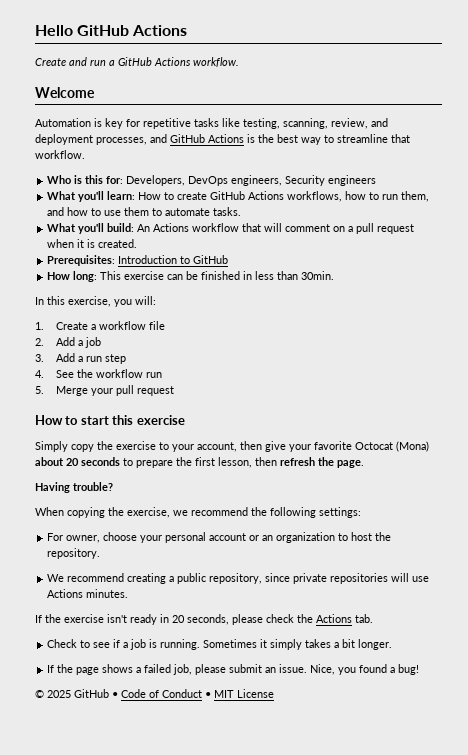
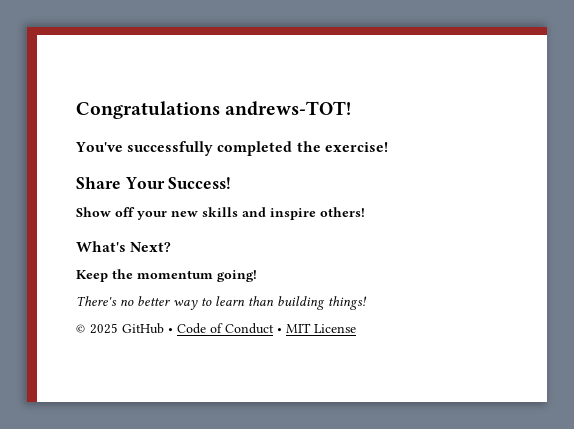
- Hello GitHub Actions
- Create and run a GitHub Actions workflow.
- Welcome
- Automation is key for repetitive tasks like testing, scanning, review, and deployment processes, and GitHub Actions is the best way to streamline that workflow.
- Who is this for: Developers, DevOps engineers, Security engineers
- What you'll learn: How to create GitHub Actions workflows, how to run them, and how to use them to automate tasks.
- What you'll build: An Actions workflow that will comment on a pull request when it is created.
- Prerequisites: Introduction to GitHub
- How long: This exercise can be finished in less than 30min.
- In this exercise, you will:
- 1. Create a workflow file
- 2. Add a job
- 3. Add a run step
- 4. See the workflow run
- 5. Merge your pull request
- How to start this exercise
- Simply copy the exercise to your account, then give your favorite Octocat (Mona) about 20 seconds to prepare the first lesson, then refresh the page.
- Having trouble?
- When copying the exercise, we recommend the following settings:
- For owner, choose your personal account or an organization to host the repository.
- We recommend creating a public repository, since private repositories will use Actions minutes.
- If the exercise isn't ready in 20 seconds, please check the Actions tab.
- Check to see if a job is running. Sometimes it simply takes a bit longer.
- If the page shows a failed job, please submit an issue. Nice, you found a bug!
+ Congratulations andrews-TOT!
+ You've successfully completed the exercise!
+ Share Your Success!
+ Show off your new skills and inspire others!
+ What's Next?
+ Keep the momentum going!
+ There's no better way to learn than building things!

